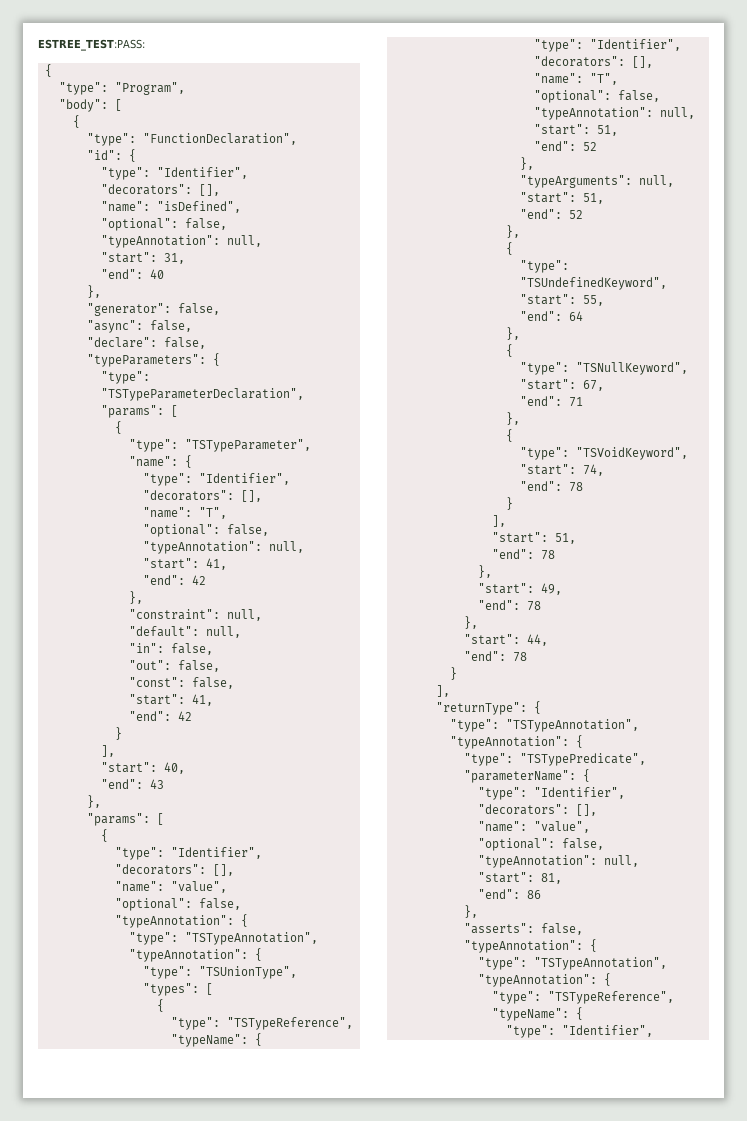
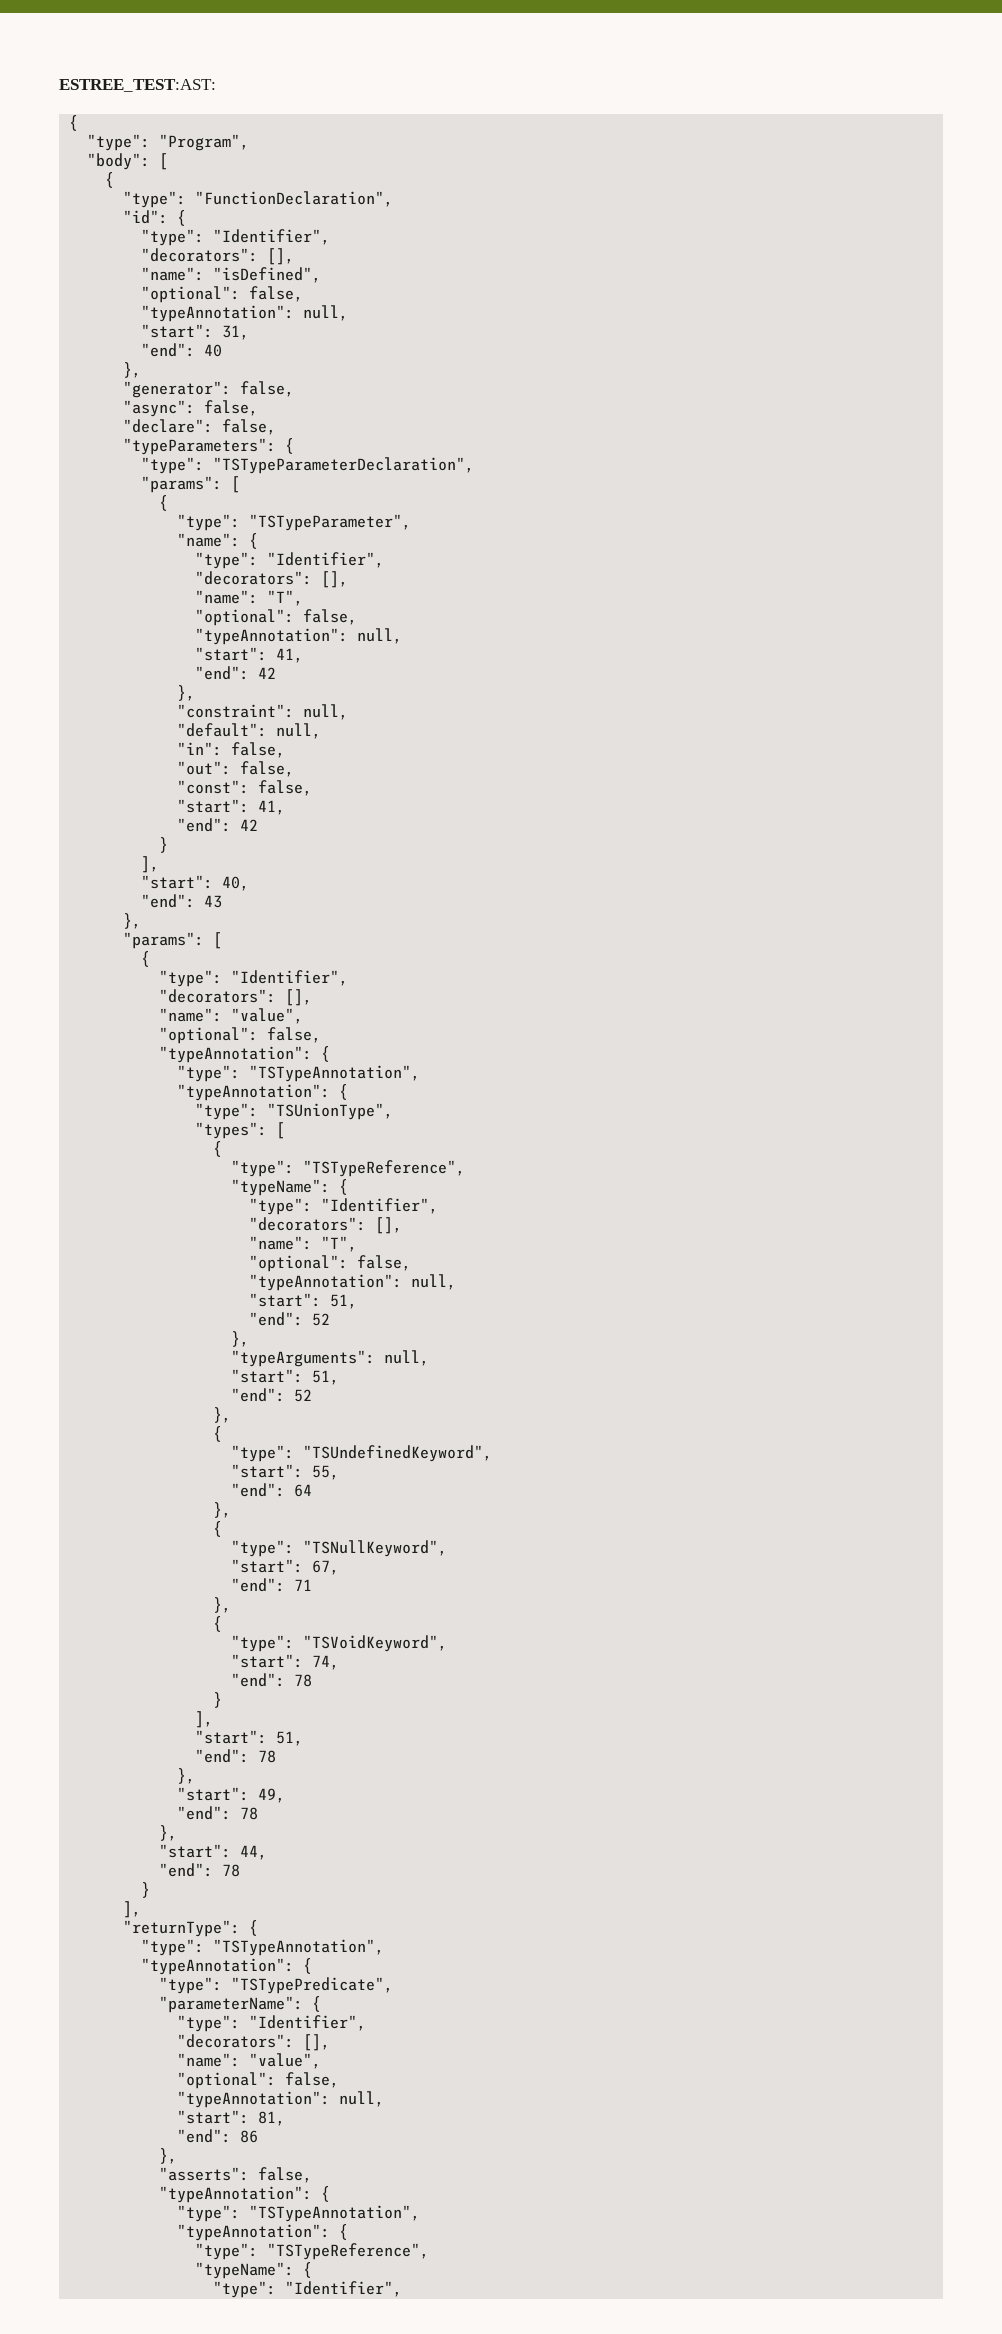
- ESTREE_TEST:PASS:
+ ESTREE_TEST:AST:

